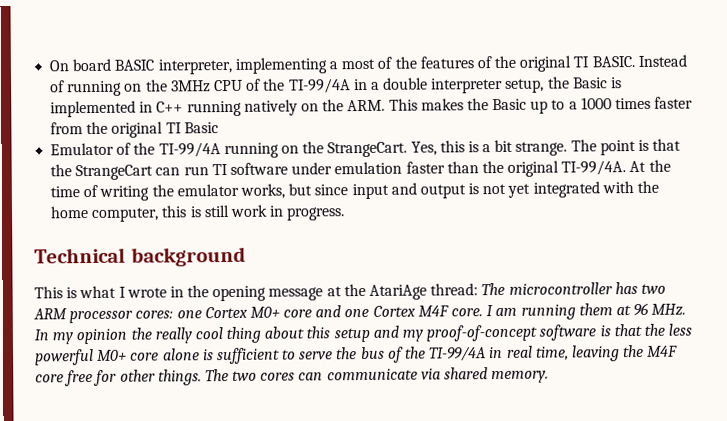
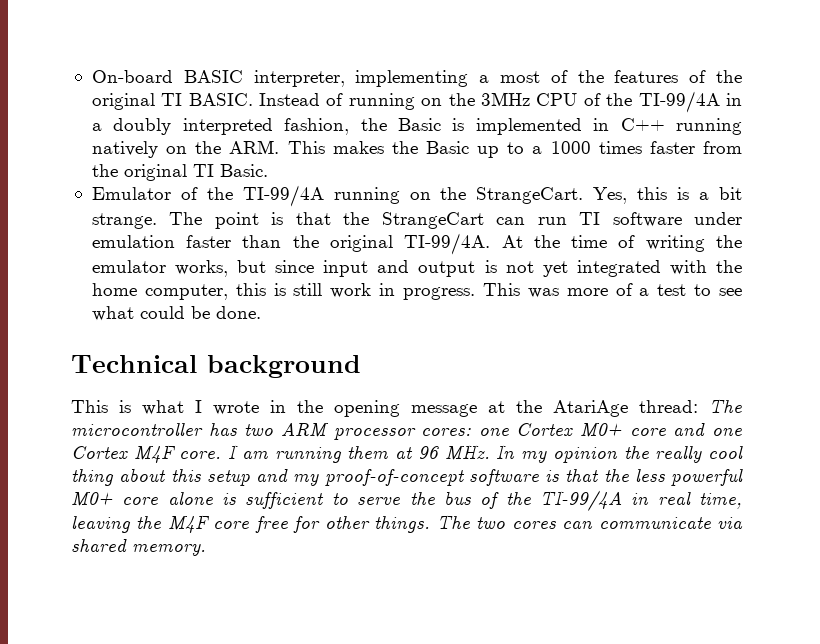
- On board BASIC interpreter, implementing a most of the features of the original TI BASIC.
+ On-board BASIC interpreter, implementing a most of the features of the original TI BASIC.
- Instead of running on the 3MHz CPU of the TI-99/4A in a double interpreter setup, the Basic is implemented in C++ running natively on the ARM. This makes the Basic up to a 1000 times faster from the original TI Basic
+ Instead of running on the 3MHz CPU of the TI-99/4A in a doubly interpreted fashion, the Basic is implemented in C++ running natively on the ARM. This makes the Basic up to a 1000 times faster from the original TI Basic.
+ This was more of a test to see what could be done.

